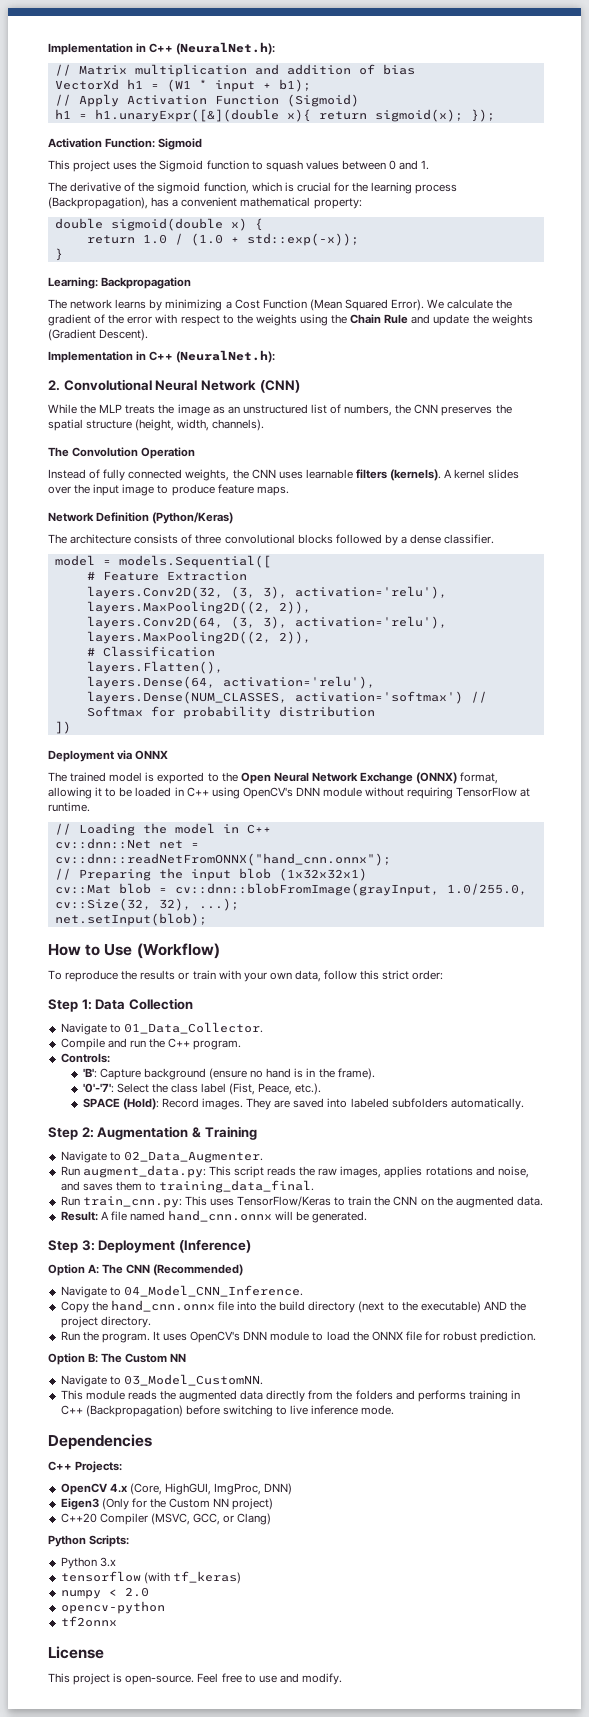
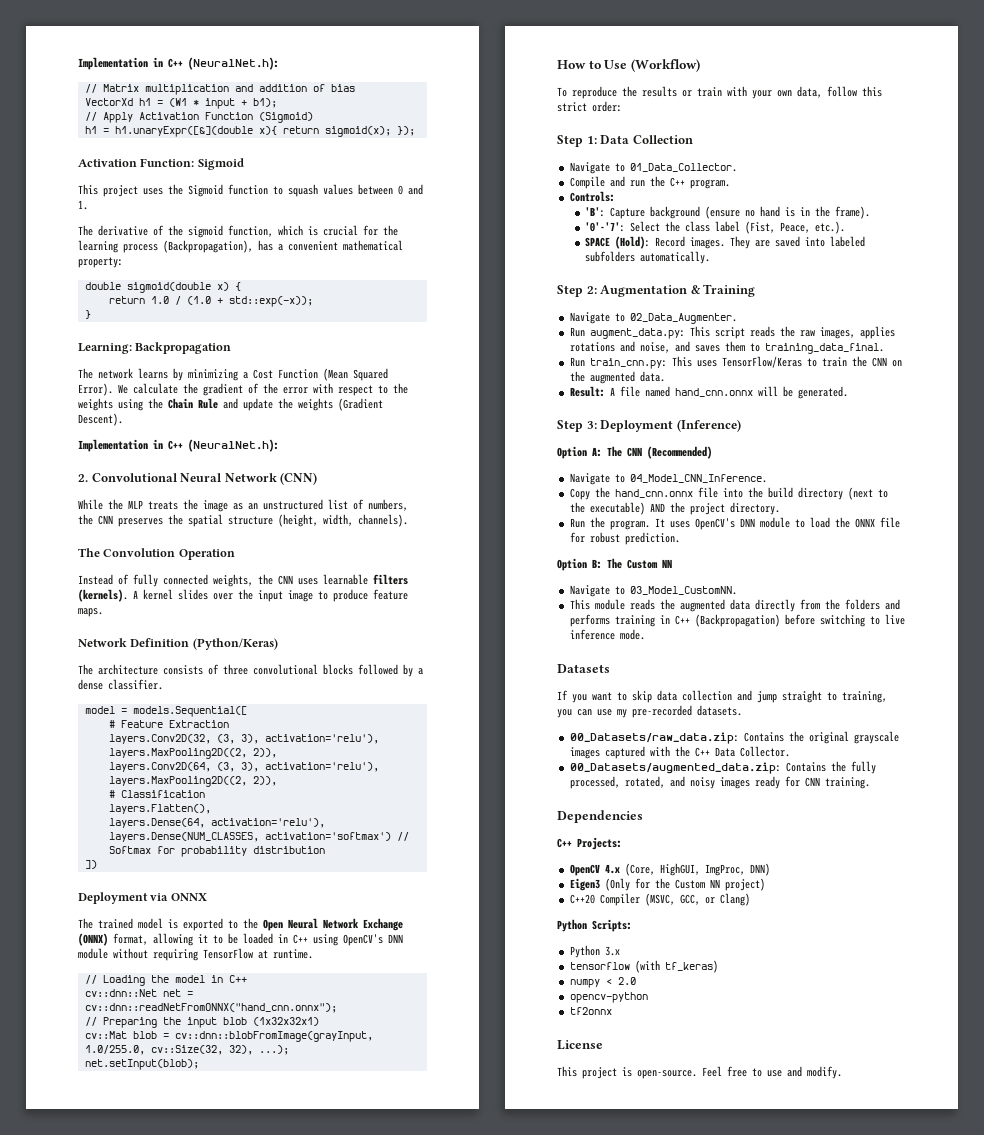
+ Datasets
+ If you want to skip data collection and jump straight to training, you can use my pre-recorded datasets.
+ 00_Datasets/raw_data.zip: Contains the original grayscale images captured with the C++ Data Collector.
+ 00_Datasets/augmented_data.zip: Contains the fully processed, rotated, and noisy images ready for CNN training.

